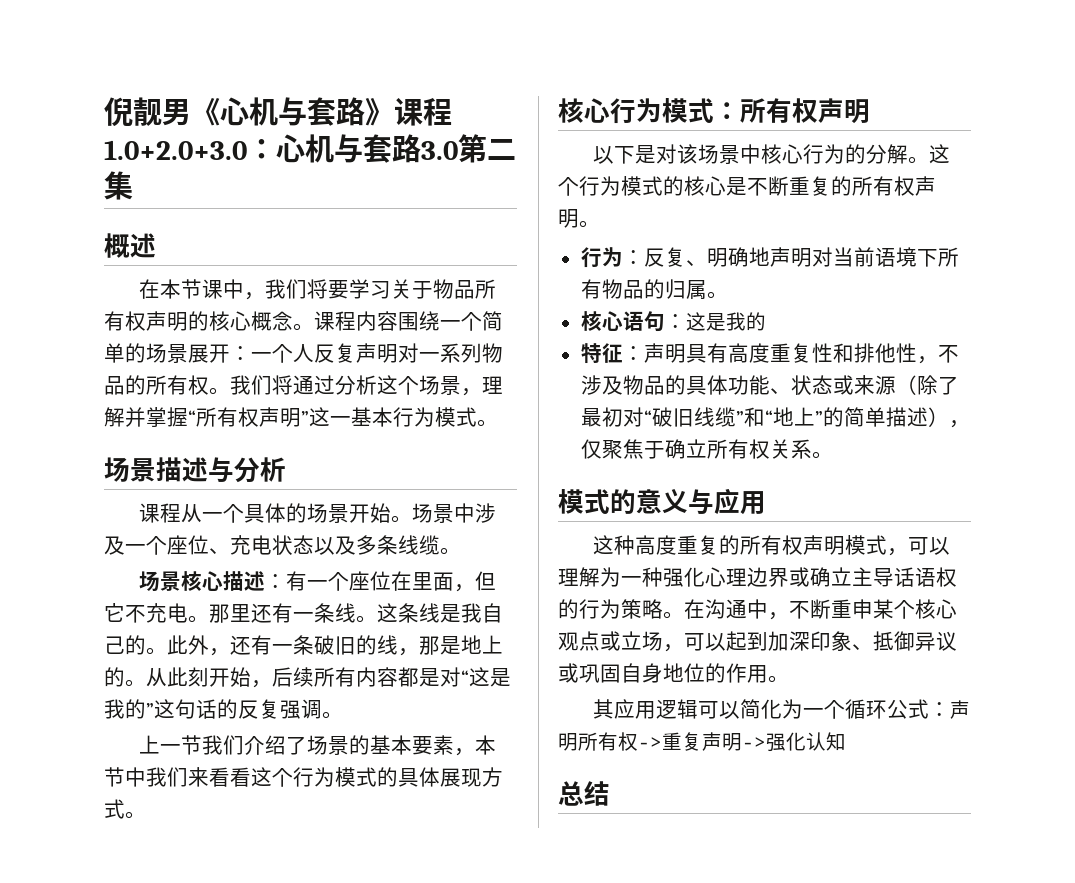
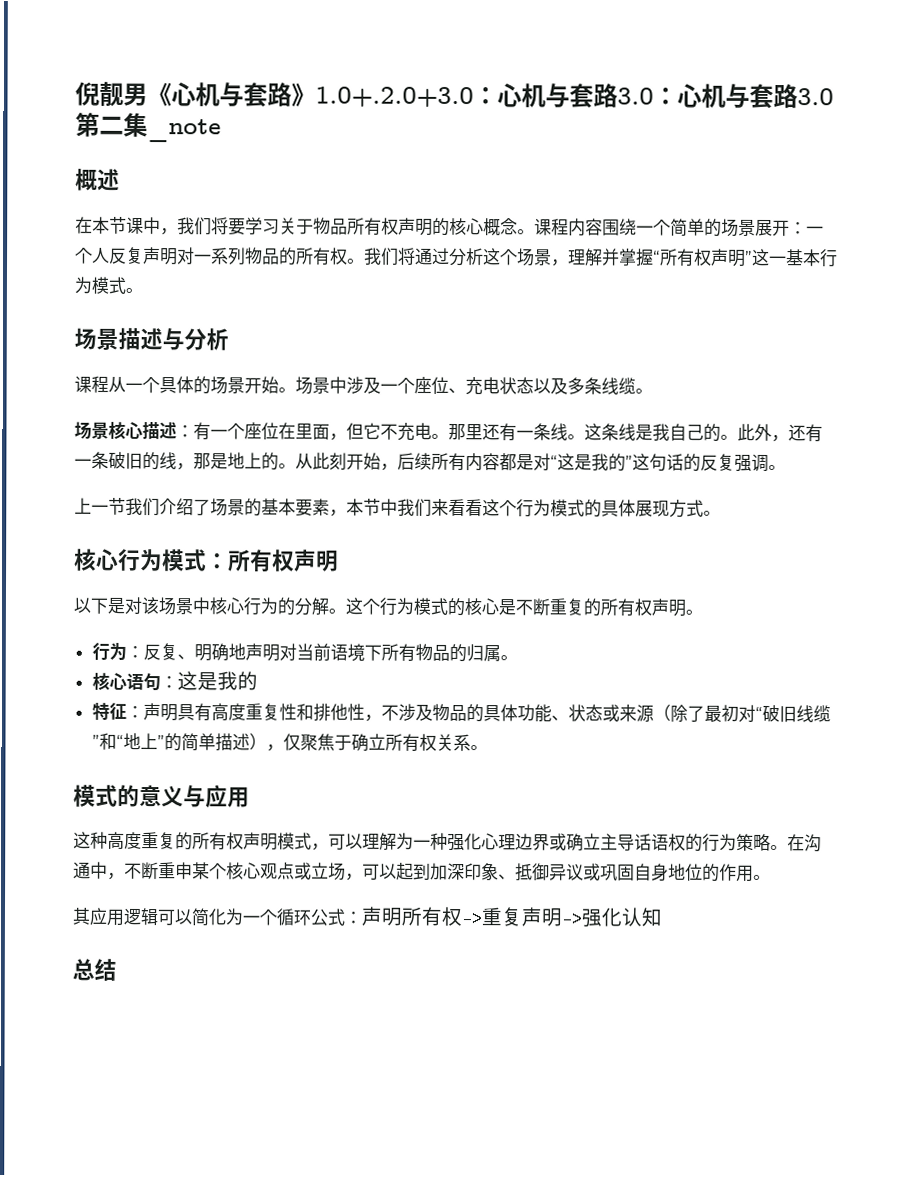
- 倪靓男《心机与套路》课程1.0+2.0+3.0：心机与套路3.0第二集
+ 倪靓男《心机与套路》1.0+.2.0+3.0：心机与套路3.0：心机与套路3.0第二集_note

